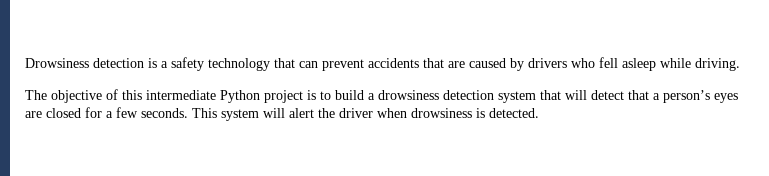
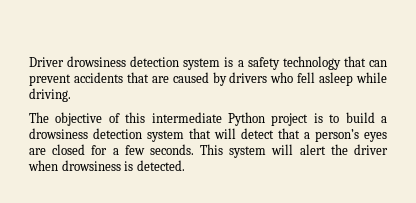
- Drowsiness detection is a safety technology that can prevent accidents that are caused by drivers who fell asleep while driving.
+ Driver drowsiness detection system is a safety technology that can prevent accidents that are caused by drivers who fell asleep while driving.

